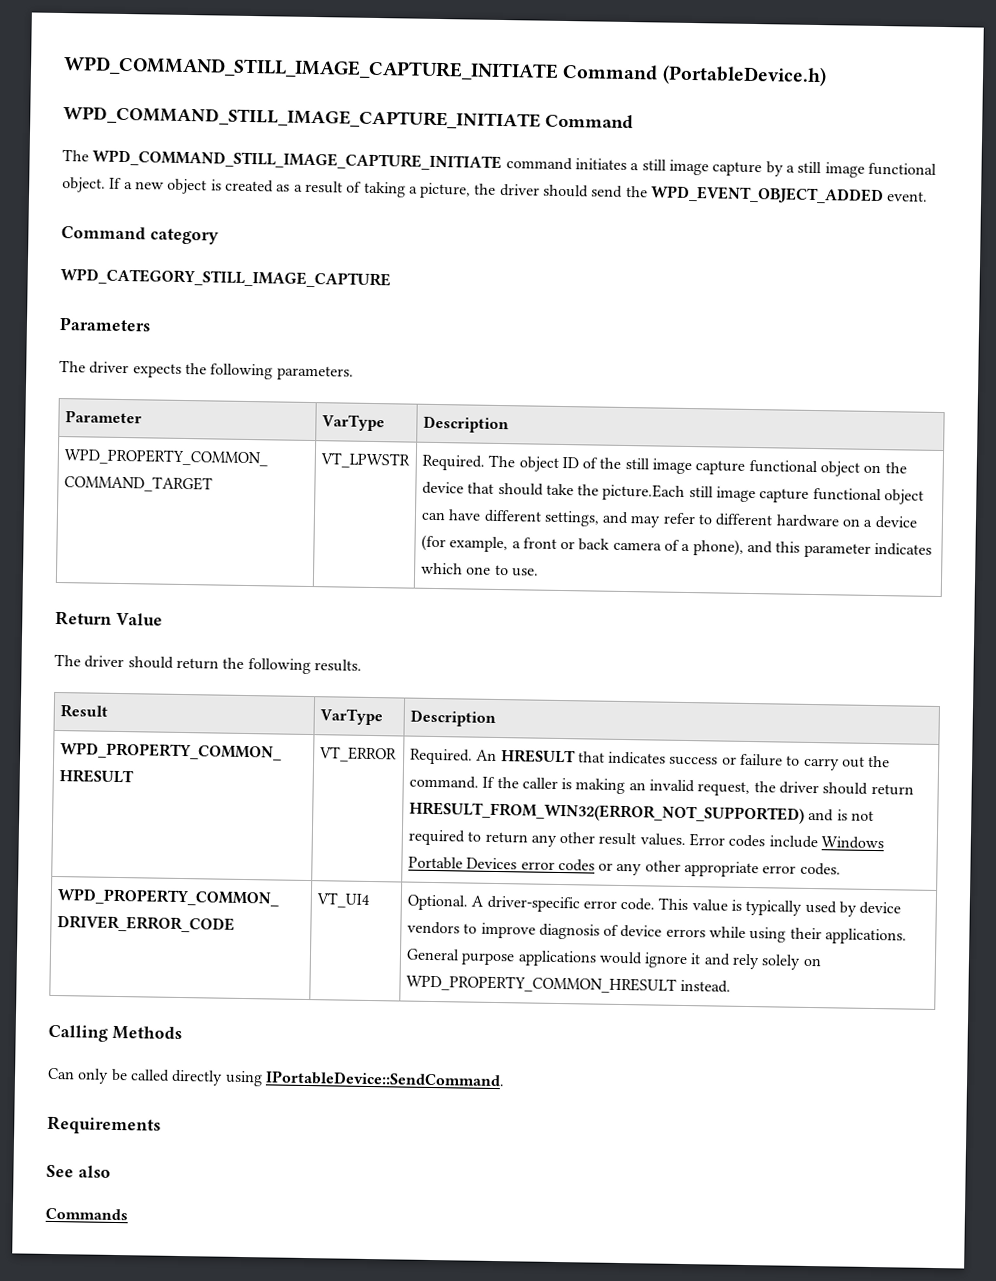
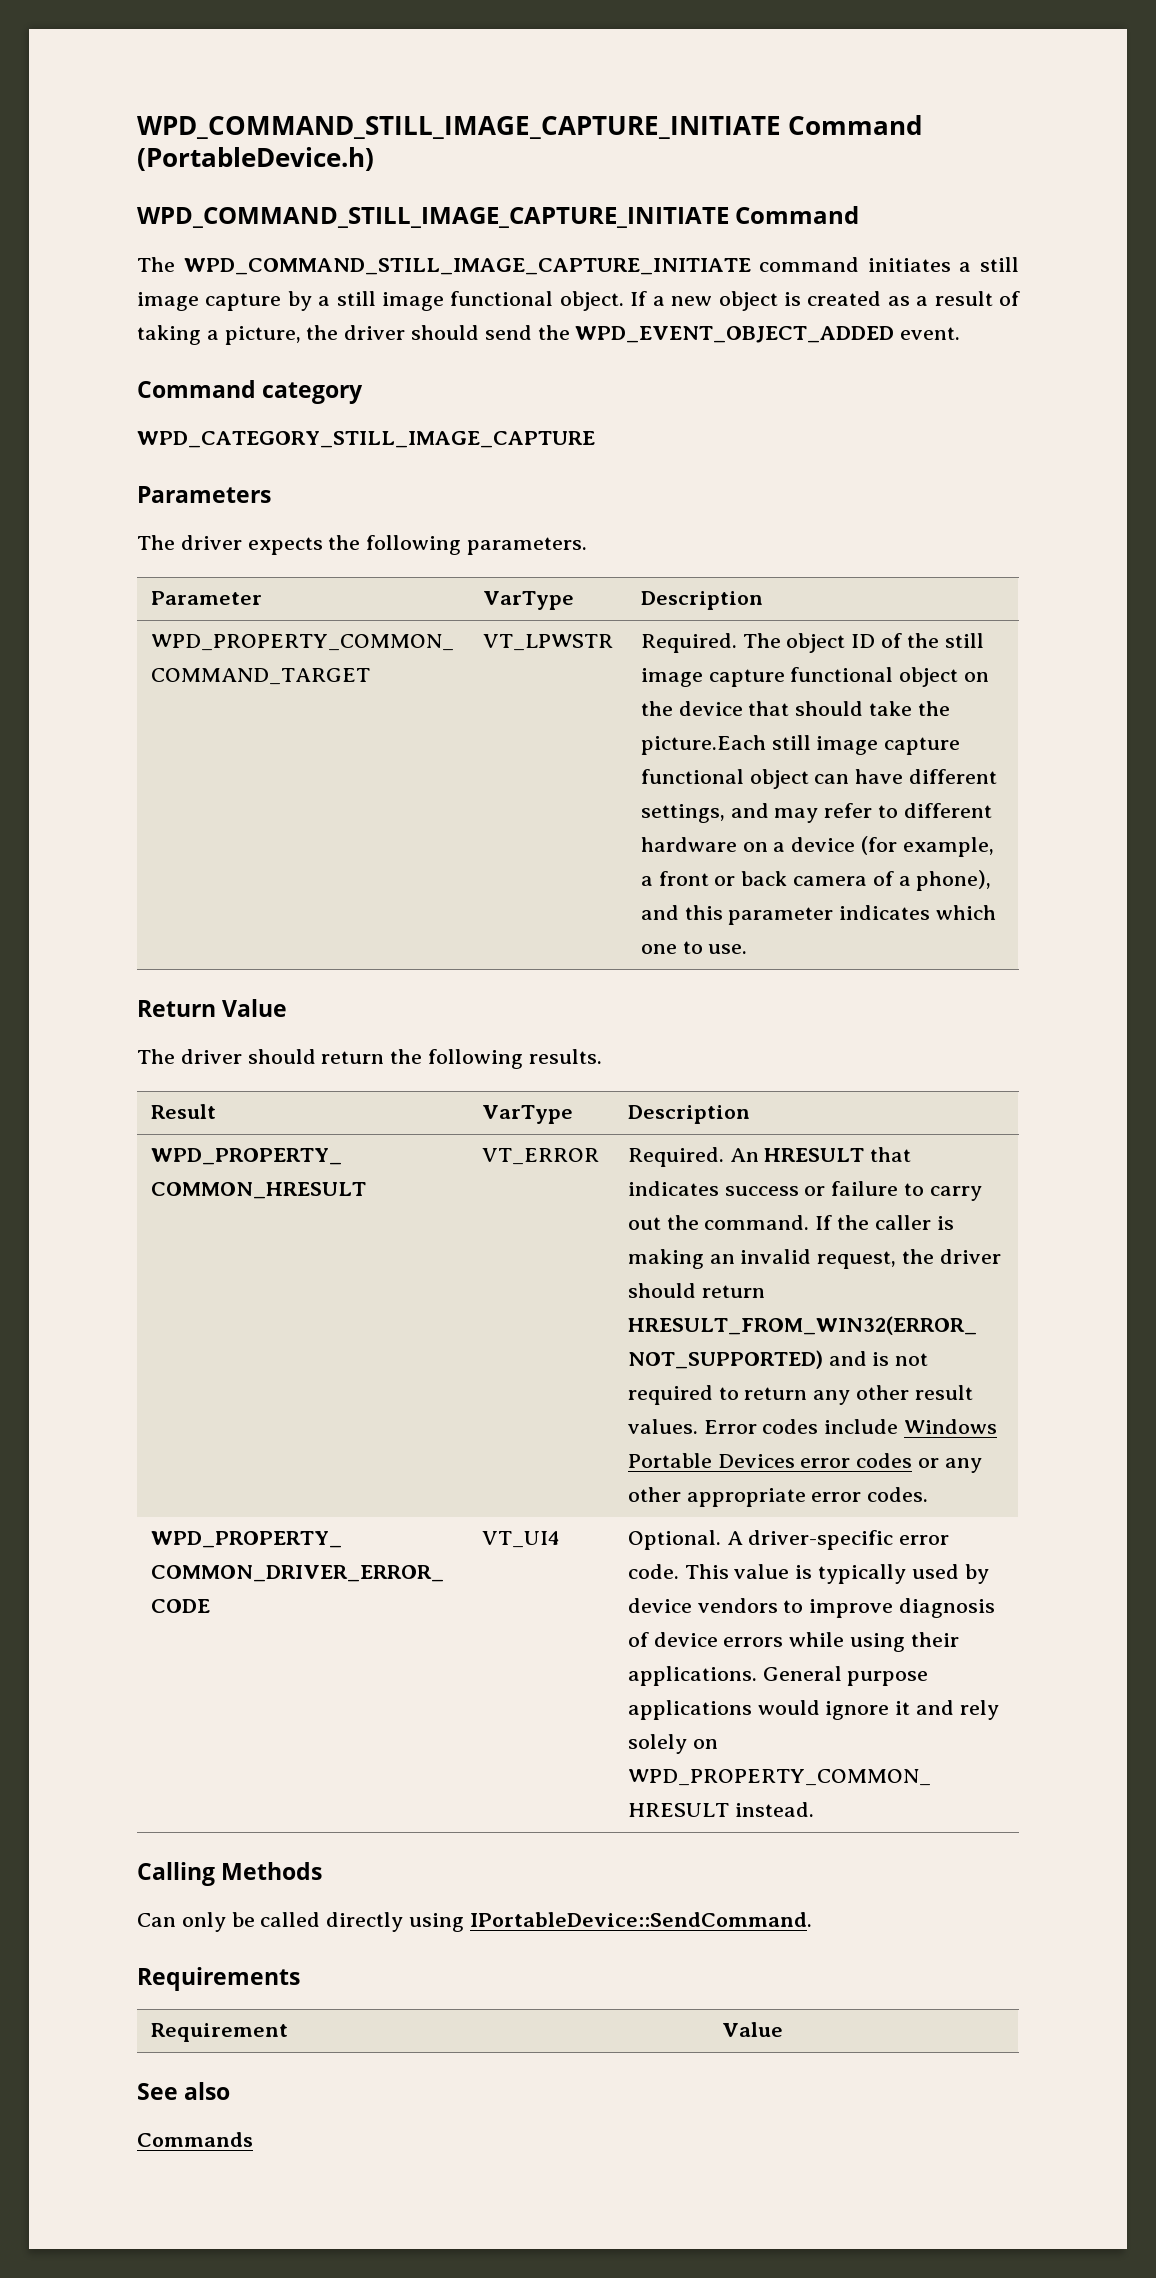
+ Requirement | Value

